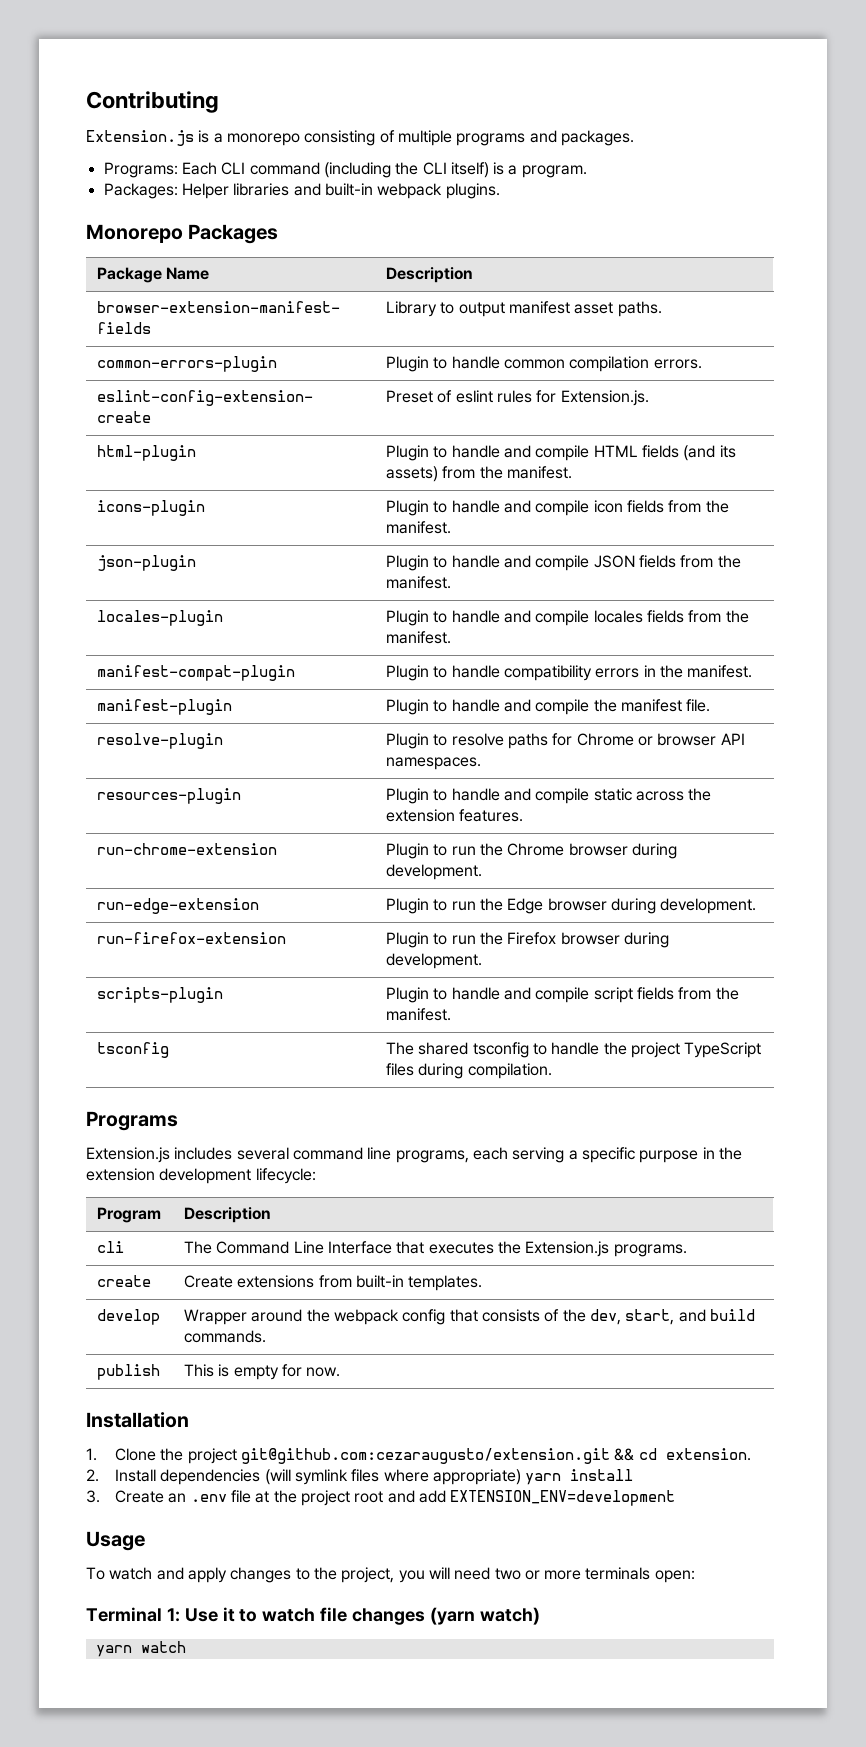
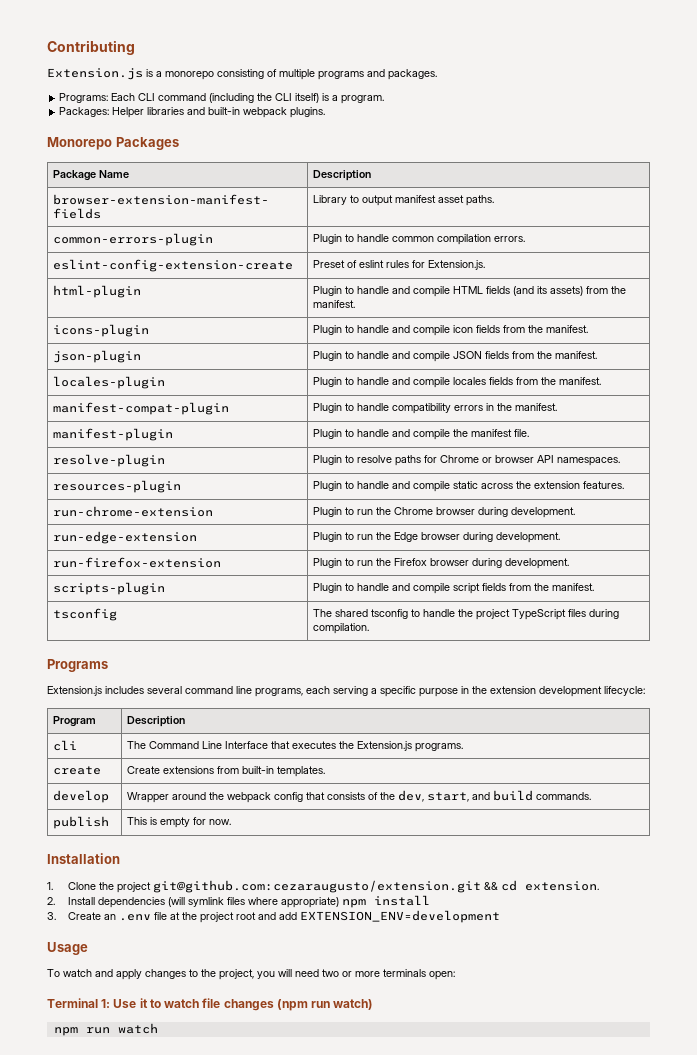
- 2. Install dependencies (will symlink files where appropriate) yarn install
+ 2. Install dependencies (will symlink files where appropriate) npm install
- Terminal 1: Use it to watch file changes (yarn watch)
+ Terminal 1: Use it to watch file changes (npm run watch)
- yarn watch
+ npm run watch

